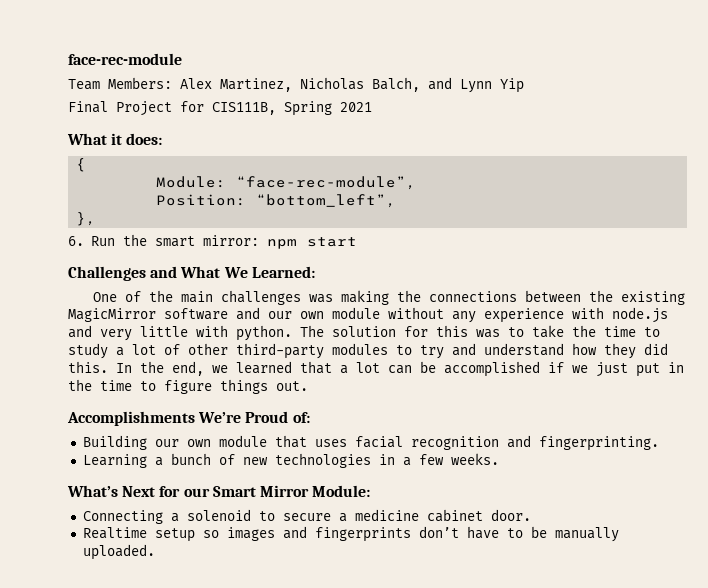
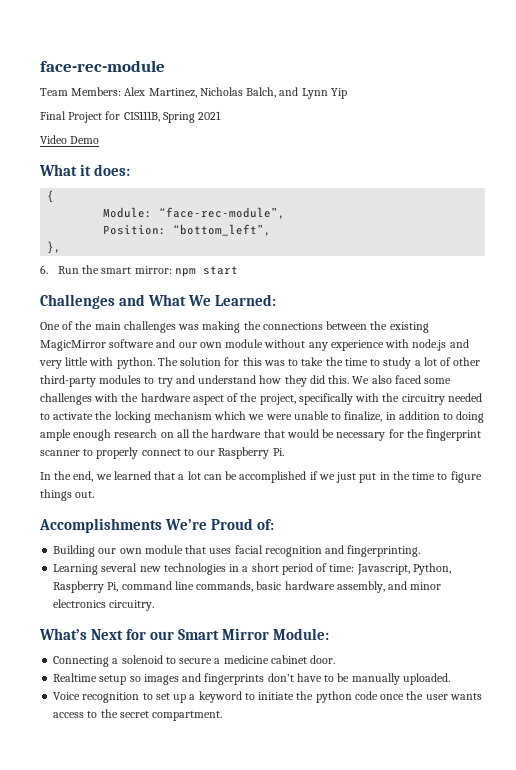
+ Video Demo
- The solution for this was to take the time to study a lot of other third-party modules to try and understand how they did this. In the end, we learned that a lot can be accomplished if we just put in the time to figure things out.
+ The solution for this was to take the time to study a lot of other third-party modules to try and understand how they did this. We also faced some challenges with the hardware aspect of the project, specifically with the circuitry needed to activate the locking mechanism which we were unable to finalize, in addition to doing ample enough research on all the hardware that would be necessary for the fingerprint scanner to properly connect to our Raspberry Pi.
+ In the end, we learned that a lot can be accomplished if we just put in the time to figure things out.
- Learning a bunch of new technologies in a few weeks.
+ Learning several new technologies in a short period of time: Javascript, Python, Raspberry Pi, command line commands, basic hardware assembly, and minor electronics circuitry.
+ Voice recognition to set up a keyword to initiate the python code once the user wants access to the secret compartment.

